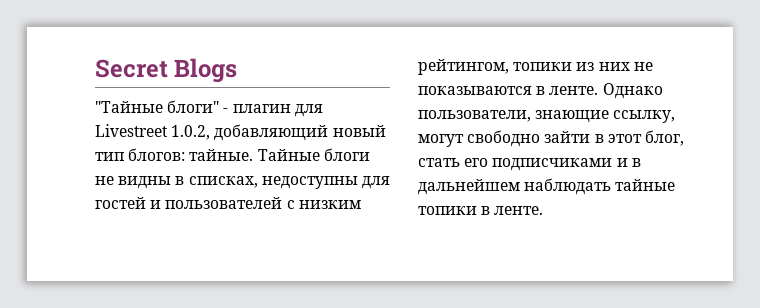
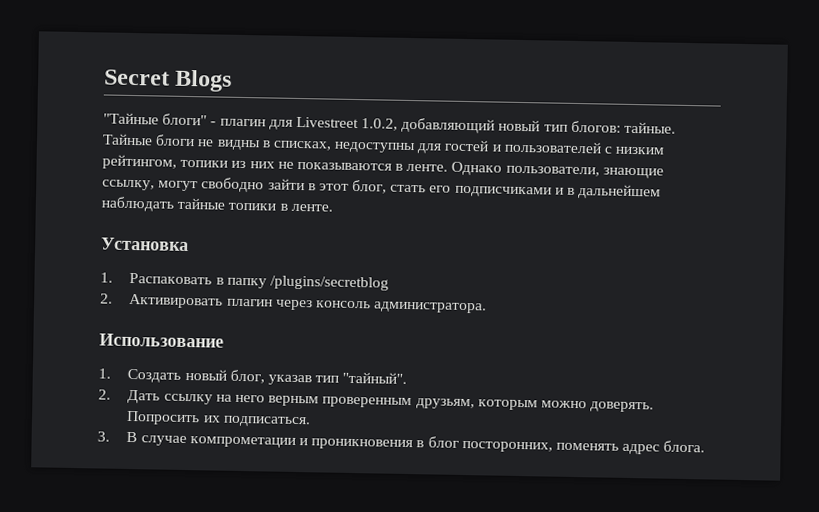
+ Установка
+ 1. Распаковать в папку /plugins/secretblog
+ 2. Активировать плагин через консоль администратора.
+ Использование
+ 1. Создать новый блог, указав тип "тайный".
+ 2. Дать ссылку на него верным проверенным друзьям, которым можно доверять. Попросить их подписаться.
+ 3. В случае компрометации и проникновения в блог посторонних, поменять адрес блога.

